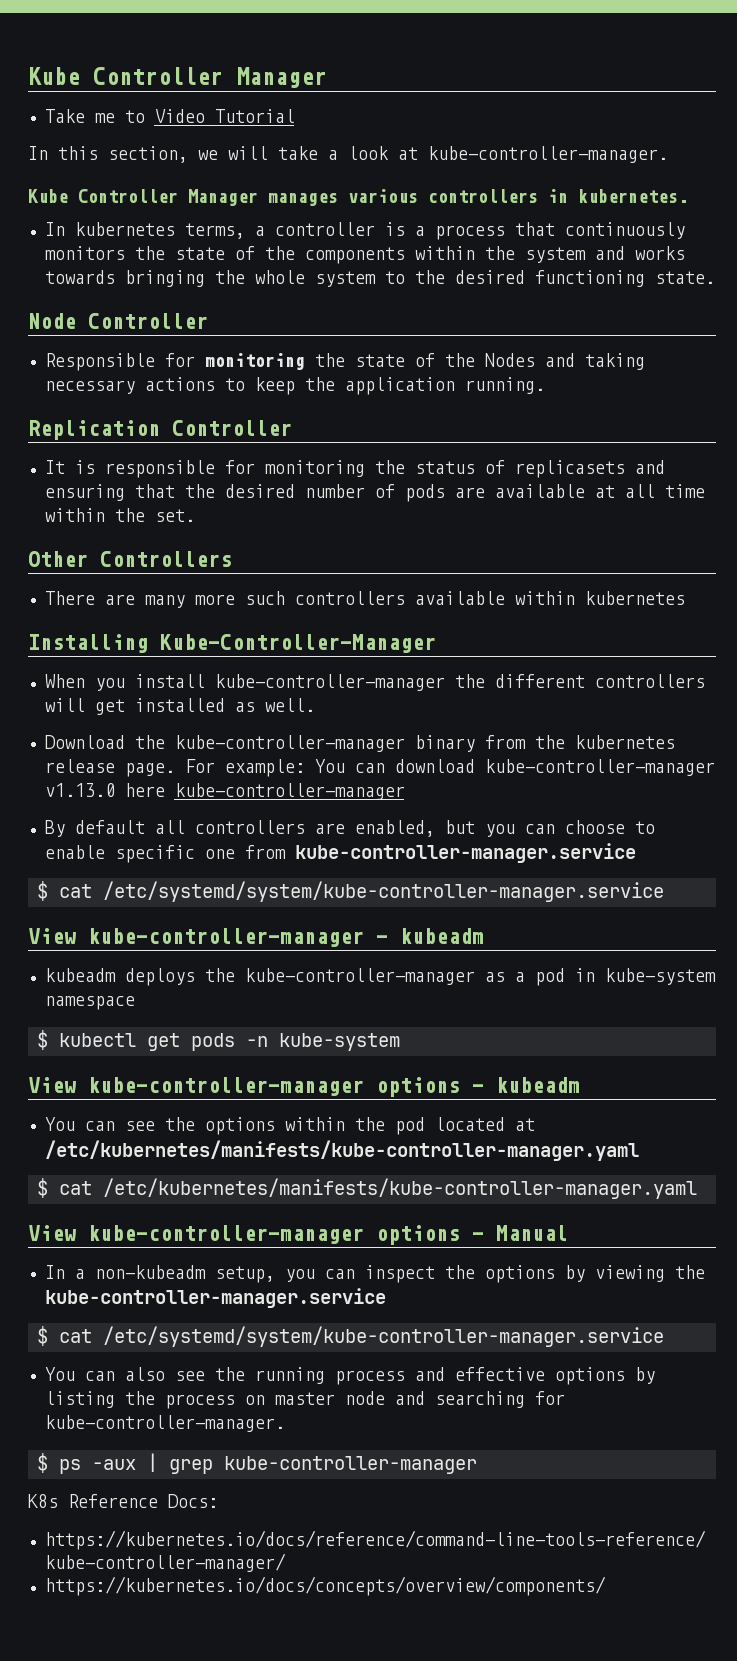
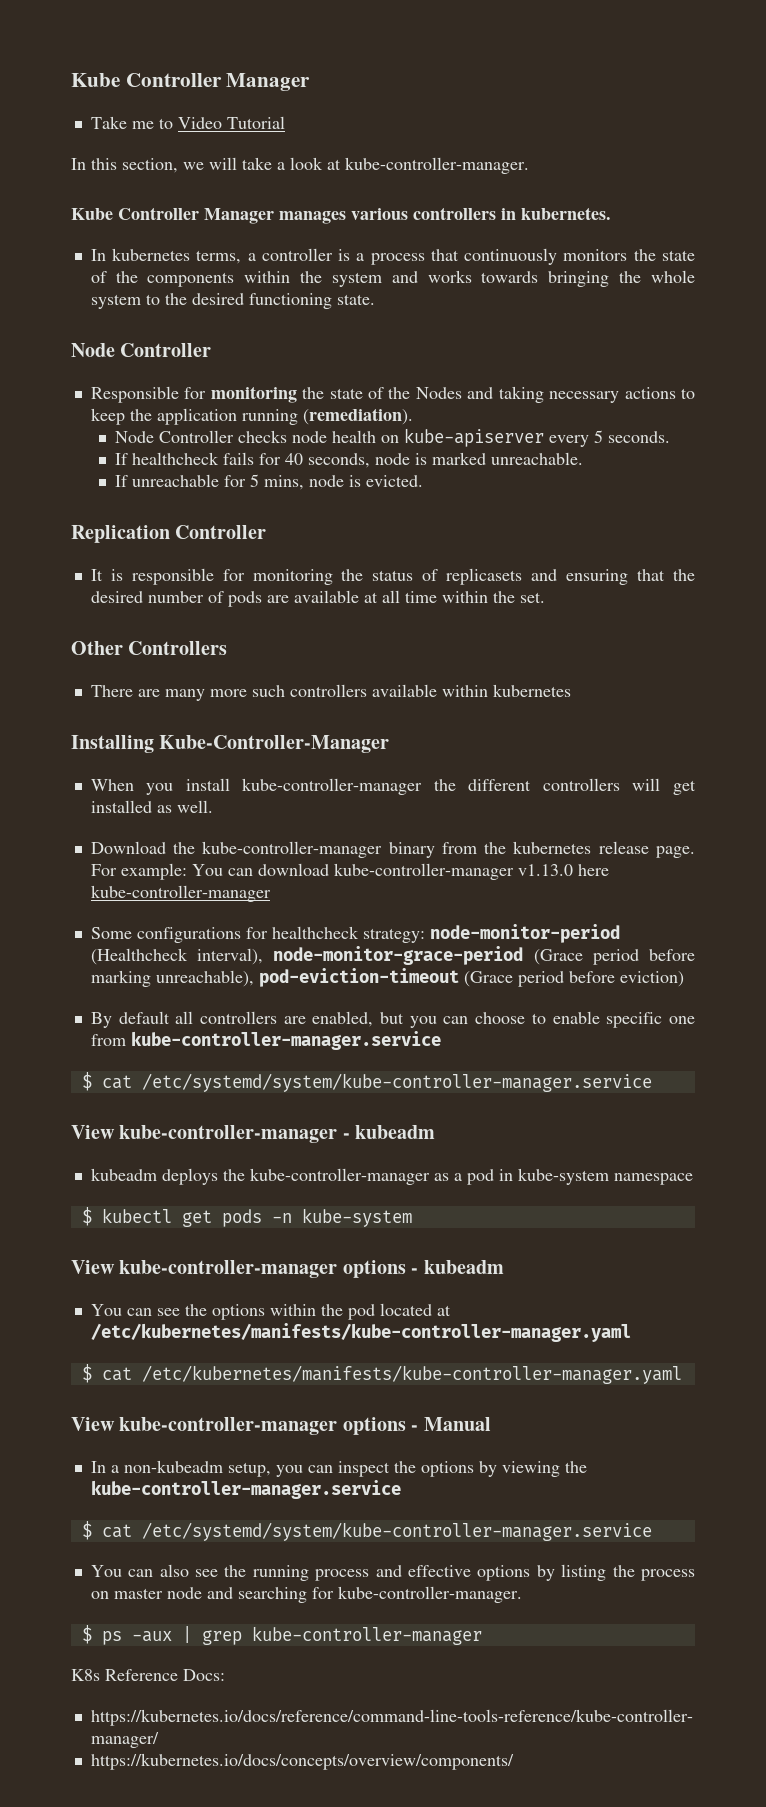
- Responsible for monitoring the state of the Nodes and taking necessary actions to keep the application running.
+ Responsible for monitoring the state of the Nodes and taking necessary actions to keep the application running (remediation).
+ Node Controller checks node health on kube-apiserver every 5 seconds.
+ If healthcheck fails for 40 seconds, node is marked unreachable.
+ If unreachable for 5 mins, node is evicted.
+ Some configurations for healthcheck strategy: node-monitor-period (Healthcheck interval), node-monitor-grace-period (Grace period before marking unreachable), pod-eviction-timeout (Grace period before eviction)

